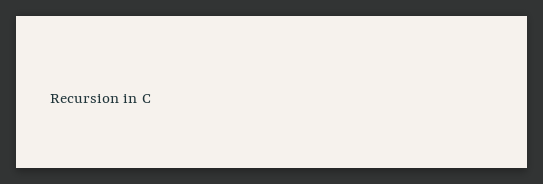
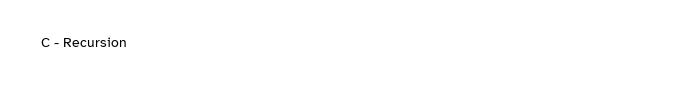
- Recursion in C
+ C - Recursion

